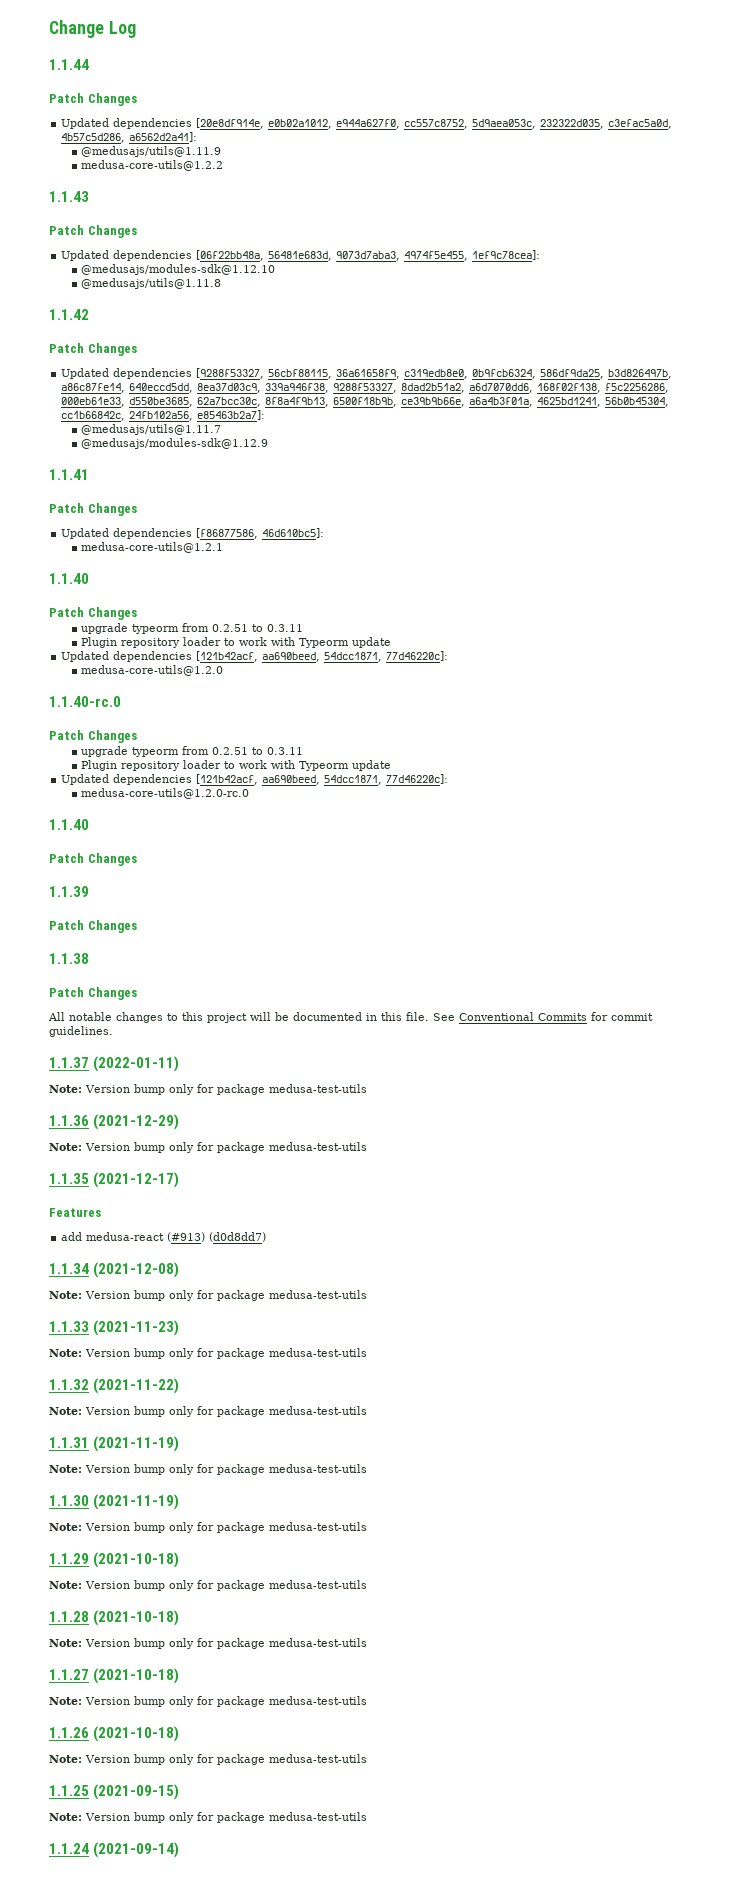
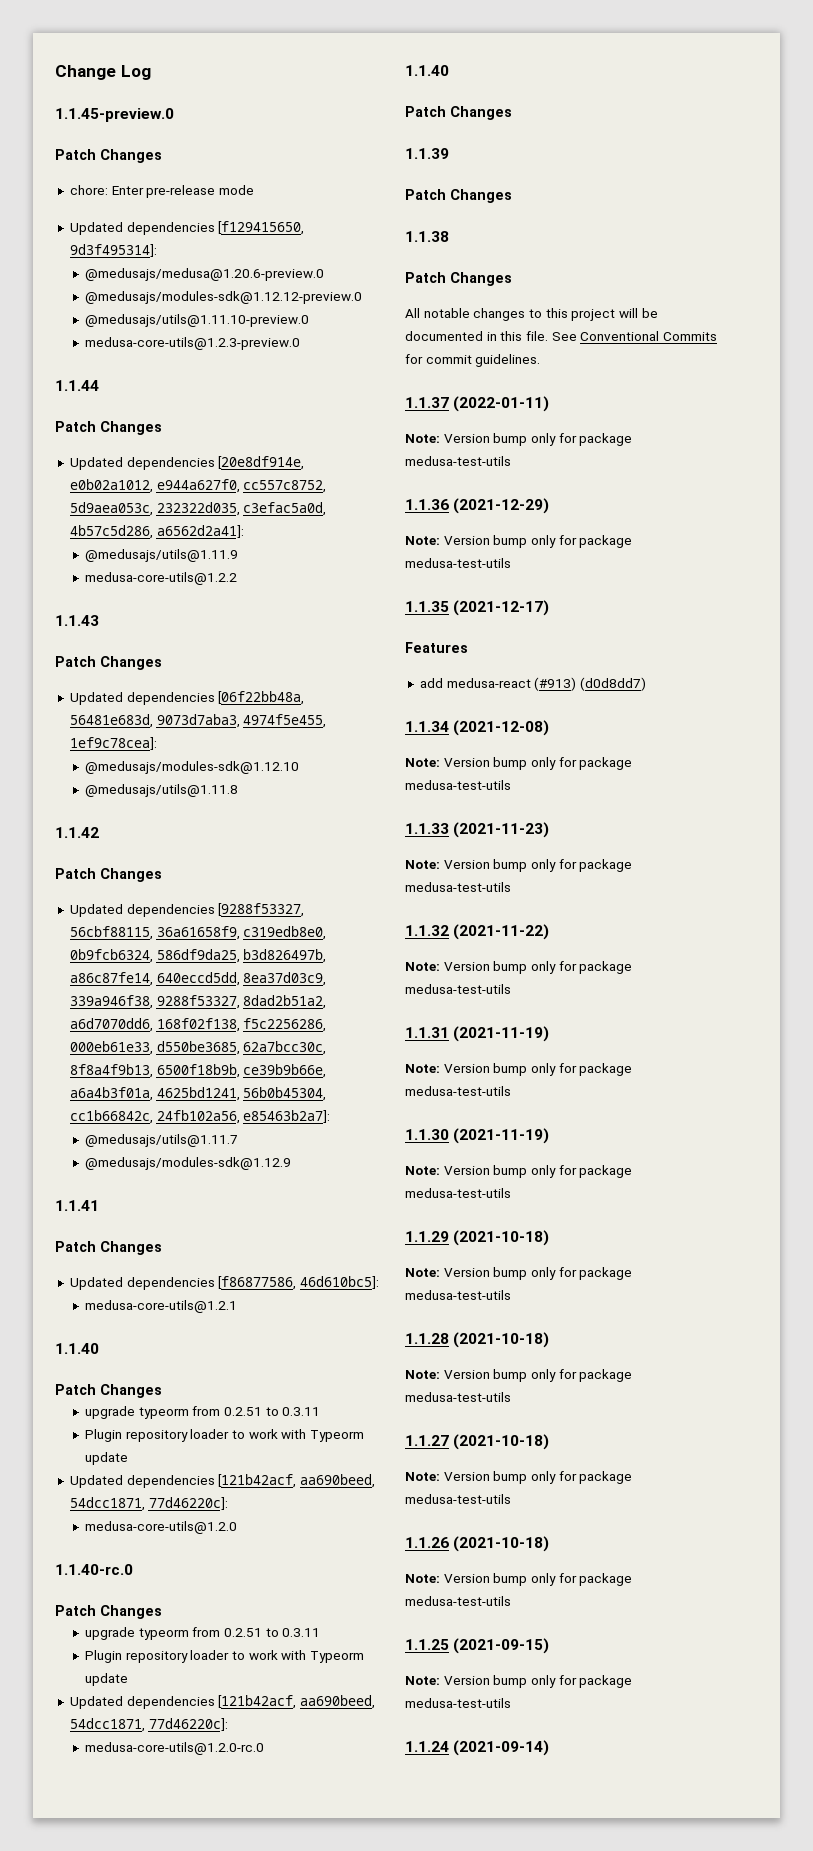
+ 1.1.45-preview.0
+ Patch Changes
+ chore: Enter pre-release mode
+ Updated dependencies [f129415650, 9d3f495314]:
+ @medusajs/medusa@1.20.6-preview.0
+ @medusajs/modules-sdk@1.12.12-preview.0
+ @medusajs/utils@1.11.10-preview.0
+ medusa-core-utils@1.2.3-preview.0

